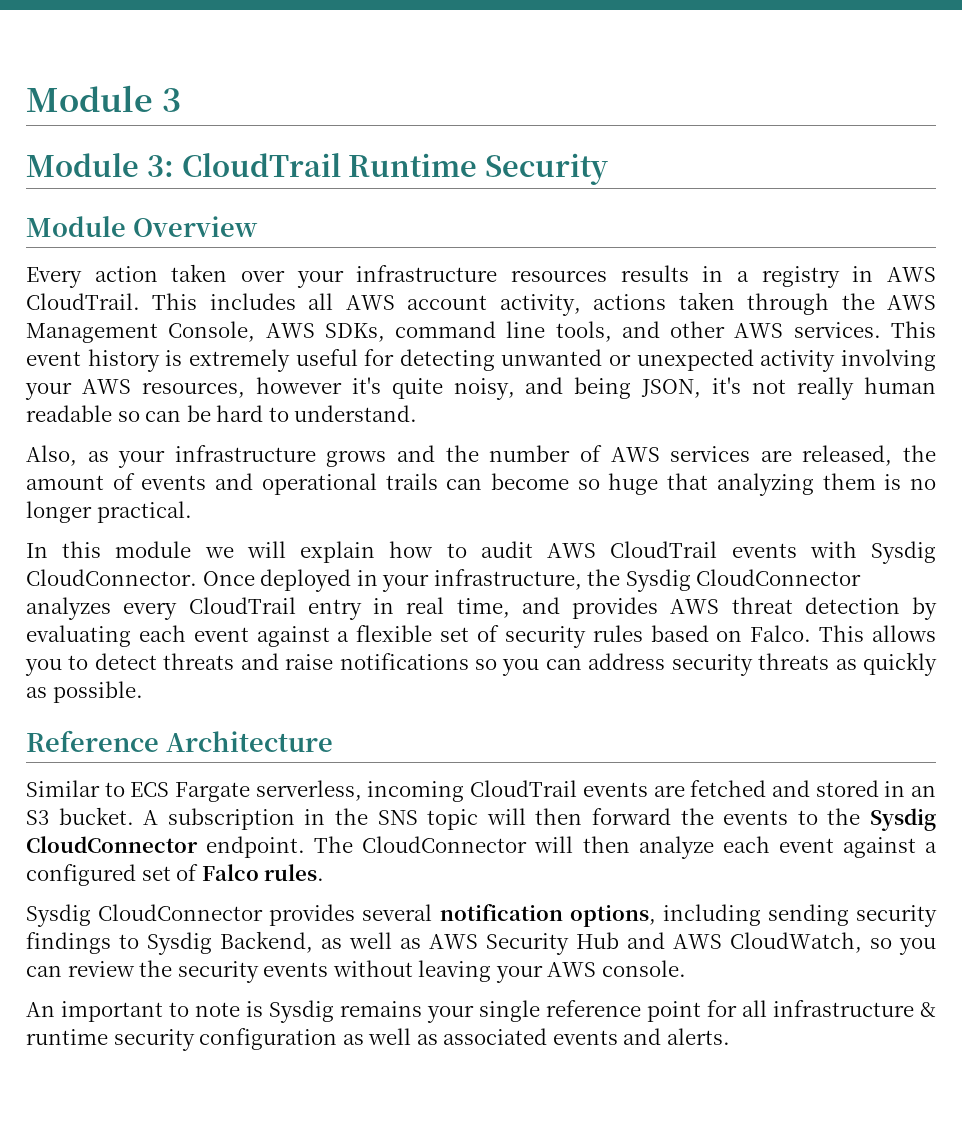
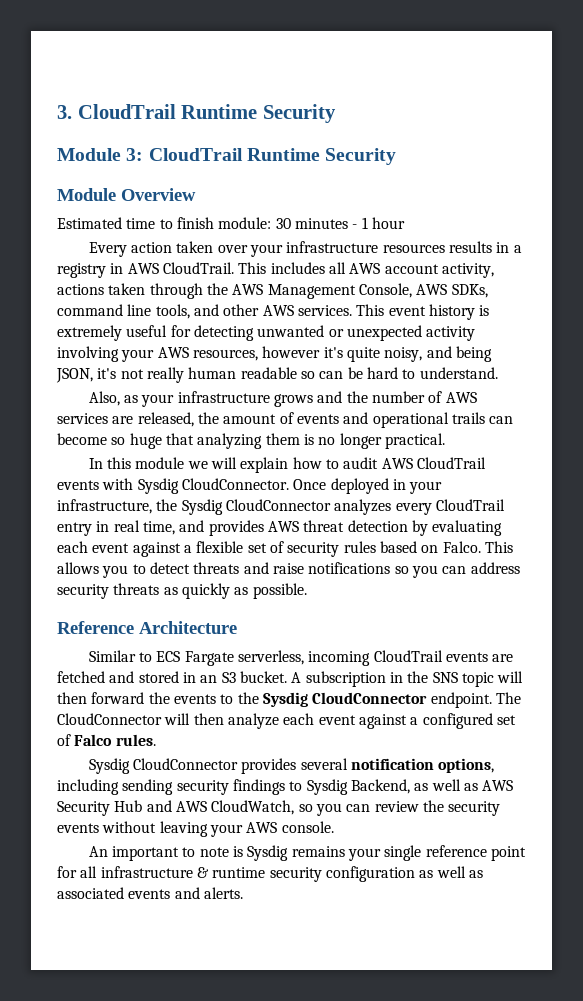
- Module 3
+ 3. CloudTrail Runtime Security
+ Estimated time to finish module: 30 minutes - 1 hour

